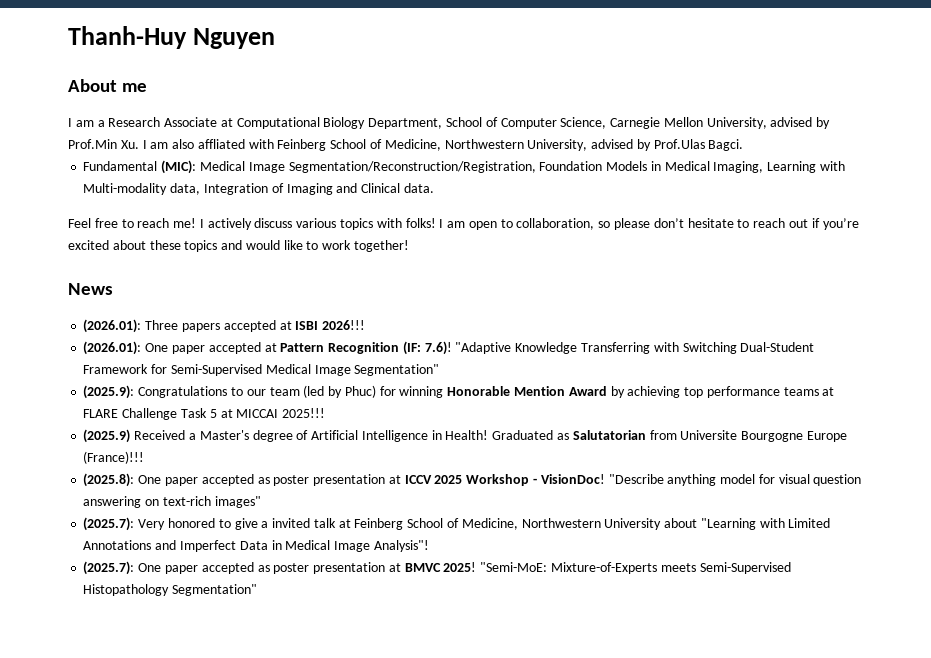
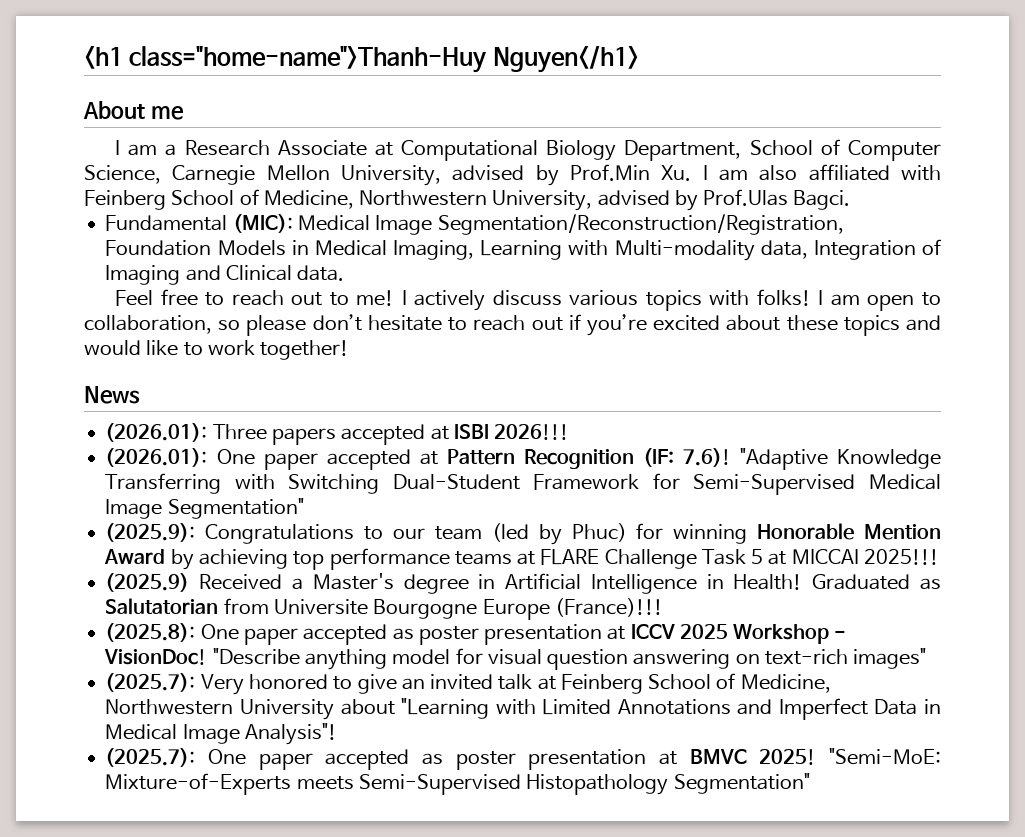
- Thanh-Huy Nguyen
+ <h1 class="home-name">Thanh-Huy Nguyen</h1>
- I am a Research Associate at Computational Biology Department, School of Computer Science, Carnegie Mellon University, advised by Prof.Min Xu. I am also affliated with Feinberg School of Medicine, Northwestern University, advised by Prof.Ulas Bagci.
+ I am a Research Associate at Computational Biology Department, School of Computer Science, Carnegie Mellon University, advised by Prof.Min Xu. I am also affiliated with Feinberg School of Medicine, Northwestern University, advised by Prof.Ulas Bagci.
- Feel free to reach me!
+ Feel free to reach out to me!
- (2025.9) Received a Master's degree of Artificial Intelligence in Health!
+ (2025.9) Received a Master's degree in Artificial Intelligence in Health!
- (2025.7): Very honored to give a invited talk at Feinberg School of Medicine, Northwestern University about "Learning with Limited Annotations and Imperfect Data in Medical Image Analysis"!
+ (2025.7): Very honored to give an invited talk at Feinberg School of Medicine, Northwestern University about "Learning with Limited Annotations and Imperfect Data in Medical Image Analysis"!

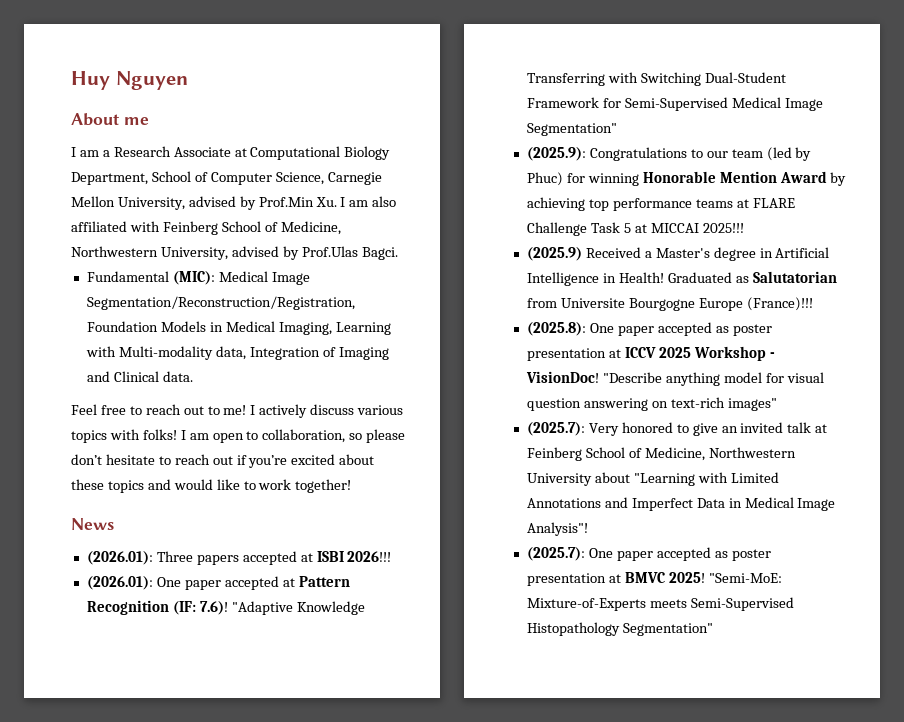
- <h1 class="home-name">Thanh-Huy Nguyen</h1>
+ Huy Nguyen

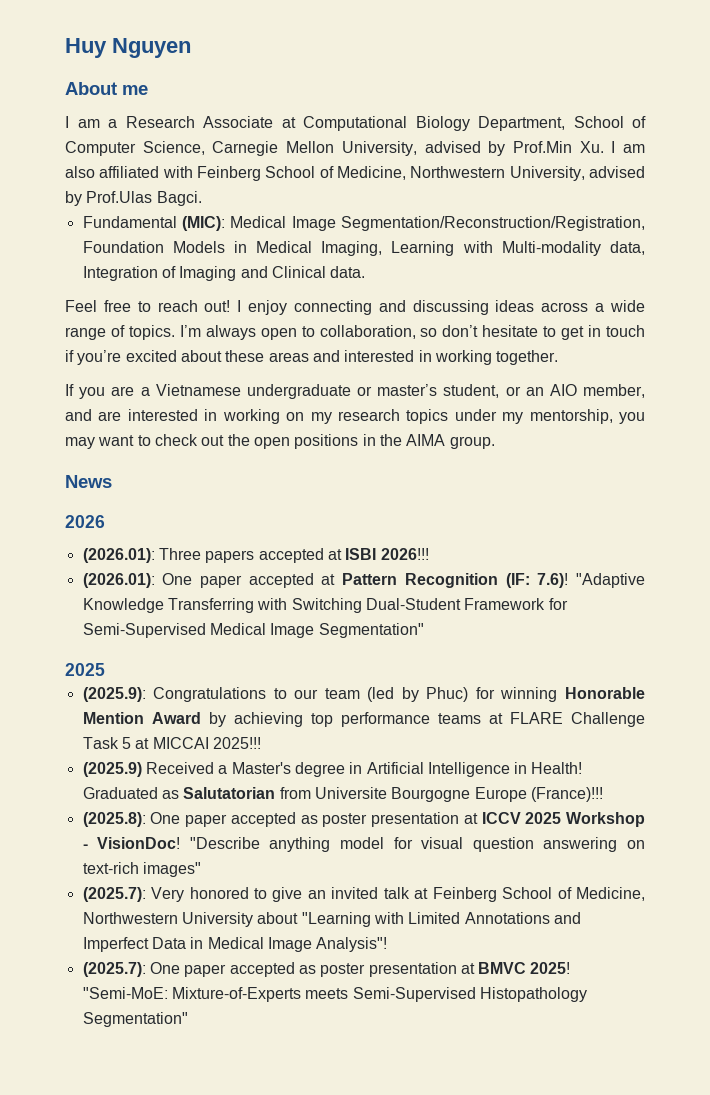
- Feel free to reach out to me! I actively discuss various topics with folks! I am open to collaboration, so please don’t hesitate to reach out if you’re excited about these topics and would like to work together!
+ Feel free to reach out! I enjoy connecting and discussing ideas across a wide range of topics. I’m always open to collaboration, so don’t hesitate to get in touch if you’re excited about these areas and interested in working together.
+ If you are a Vietnamese undergraduate or master’s student, or an AIO member, and are interested in working on my research topics under my mentorship, you may want to check out the open positions in the AIMA group.
+ 2026
  "Adaptive Knowledge Transferring with Switching Dual-Student Framework for Semi-Supervised Medical Image Segmentation"
+ 2025

